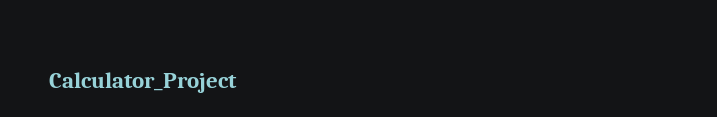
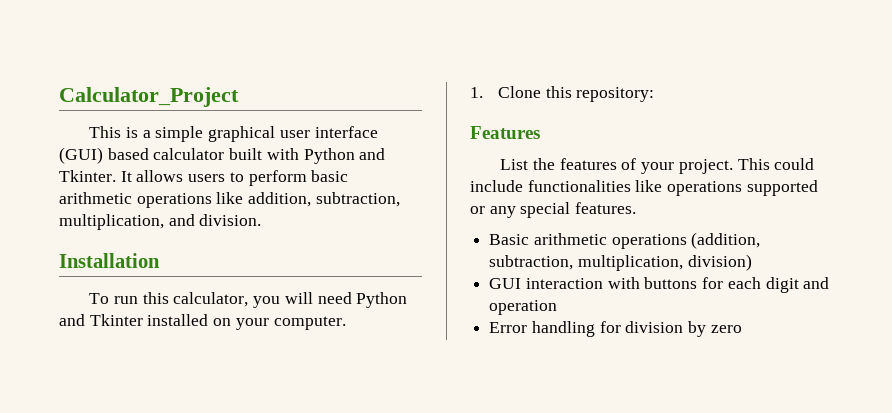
+ This is a simple graphical user interface (GUI) based calculator built with Python and Tkinter. It allows users to perform basic arithmetic operations like addition, subtraction, multiplication, and division.
+ Installation
+ To run this calculator, you will need Python and Tkinter installed on your computer.
+ 1. Clone this repository:
+ Features
+ List the features of your project. This could include functionalities like operations supported or any special features.
+ Basic arithmetic operations (addition, subtraction, multiplication, division)
+ GUI interaction with buttons for each digit and operation
+ Error handling for division by zero

